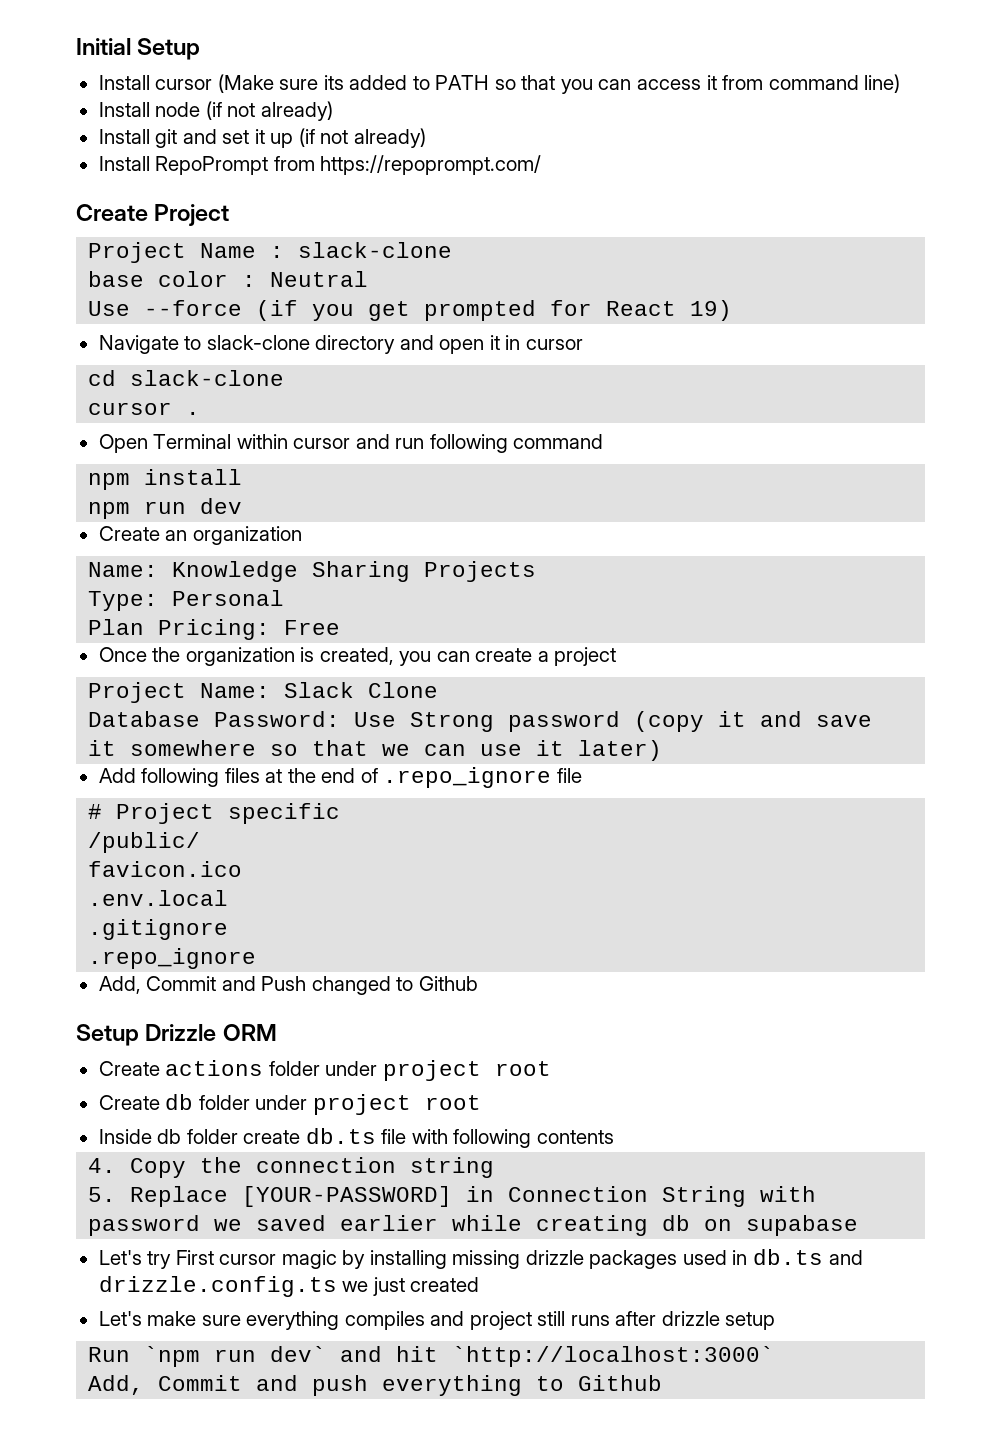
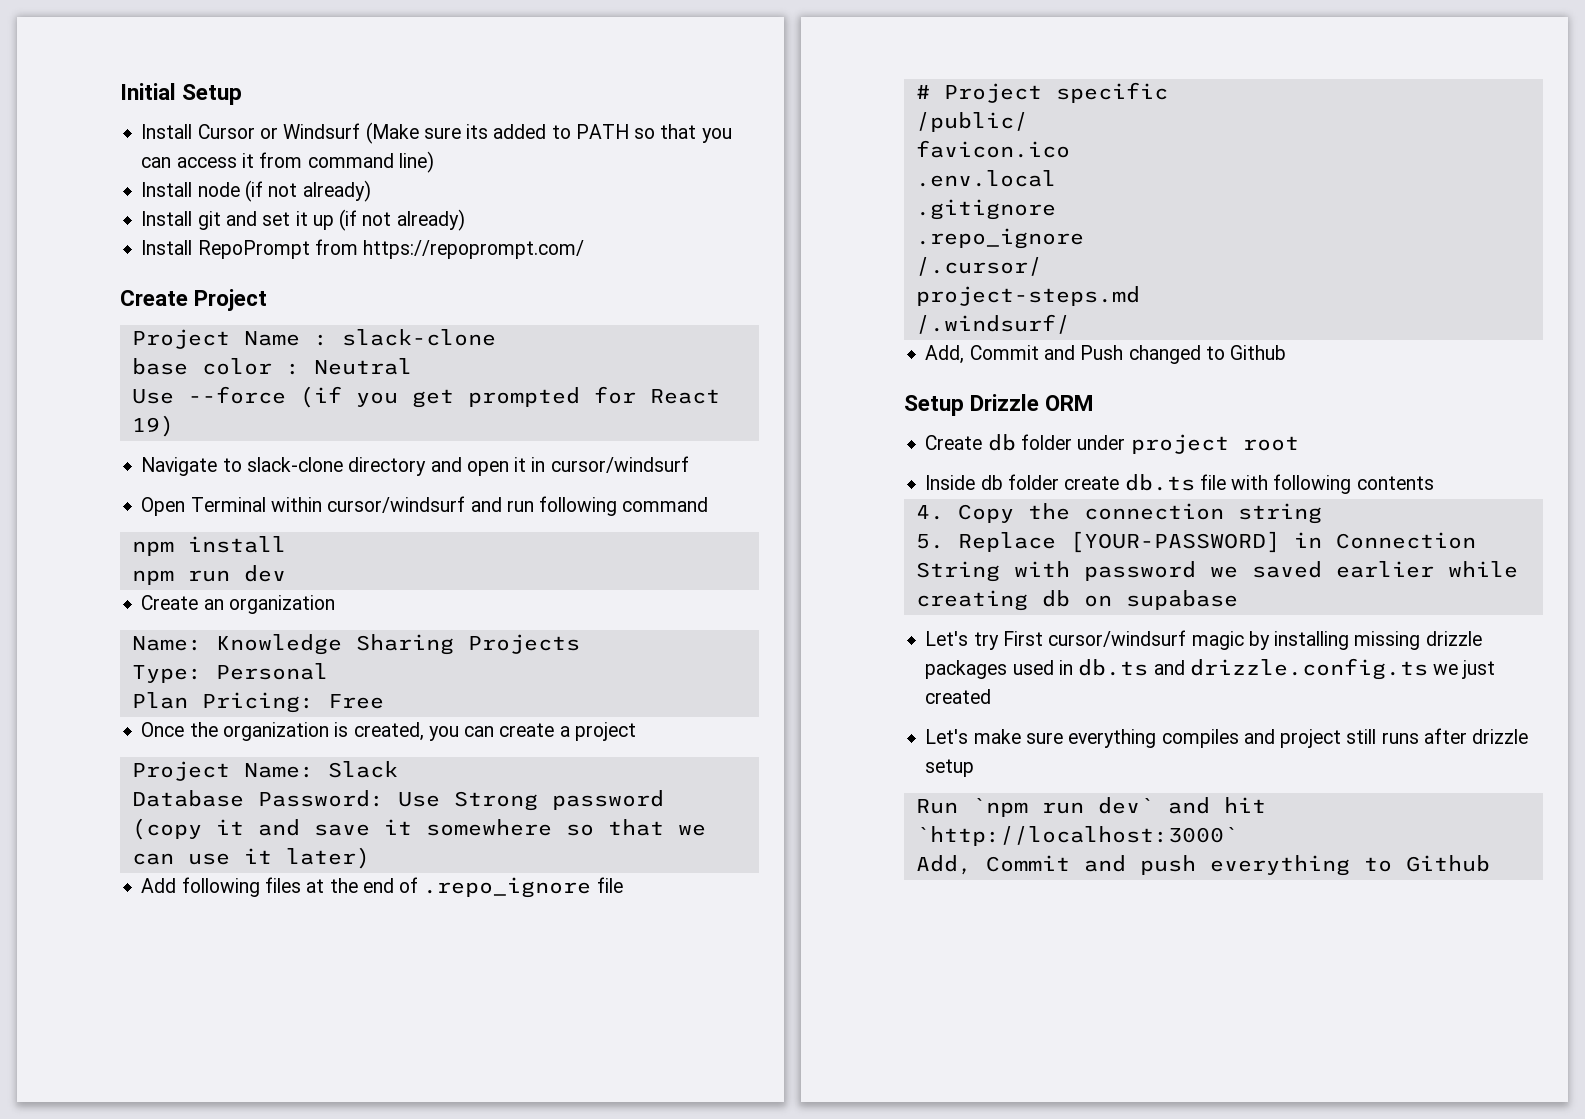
- Install cursor (Make sure its added to PATH so that you can access it from command line)
+ Install Cursor or Windsurf (Make sure its added to PATH so that you can access it from command line)
- Navigate to slack-clone directory and open it in cursor
- cd slack-clone
- cursor .
+ Navigate to slack-clone directory and open it in cursor/windsurf
- Open Terminal within cursor and run following command
+ Open Terminal within cursor/windsurf and run following command
- Project Name: Slack Clone
+ Project Name: Slack
+ /.cursor/
+ project-steps.md
+ /.windsurf/
- Create actions folder under project root
- Let's try First cursor magic by installing missing drizzle packages used in db.ts and drizzle.config.ts we just created
+ Let's try First cursor/windsurf magic by installing missing drizzle packages used in db.ts and drizzle.config.ts we just created

